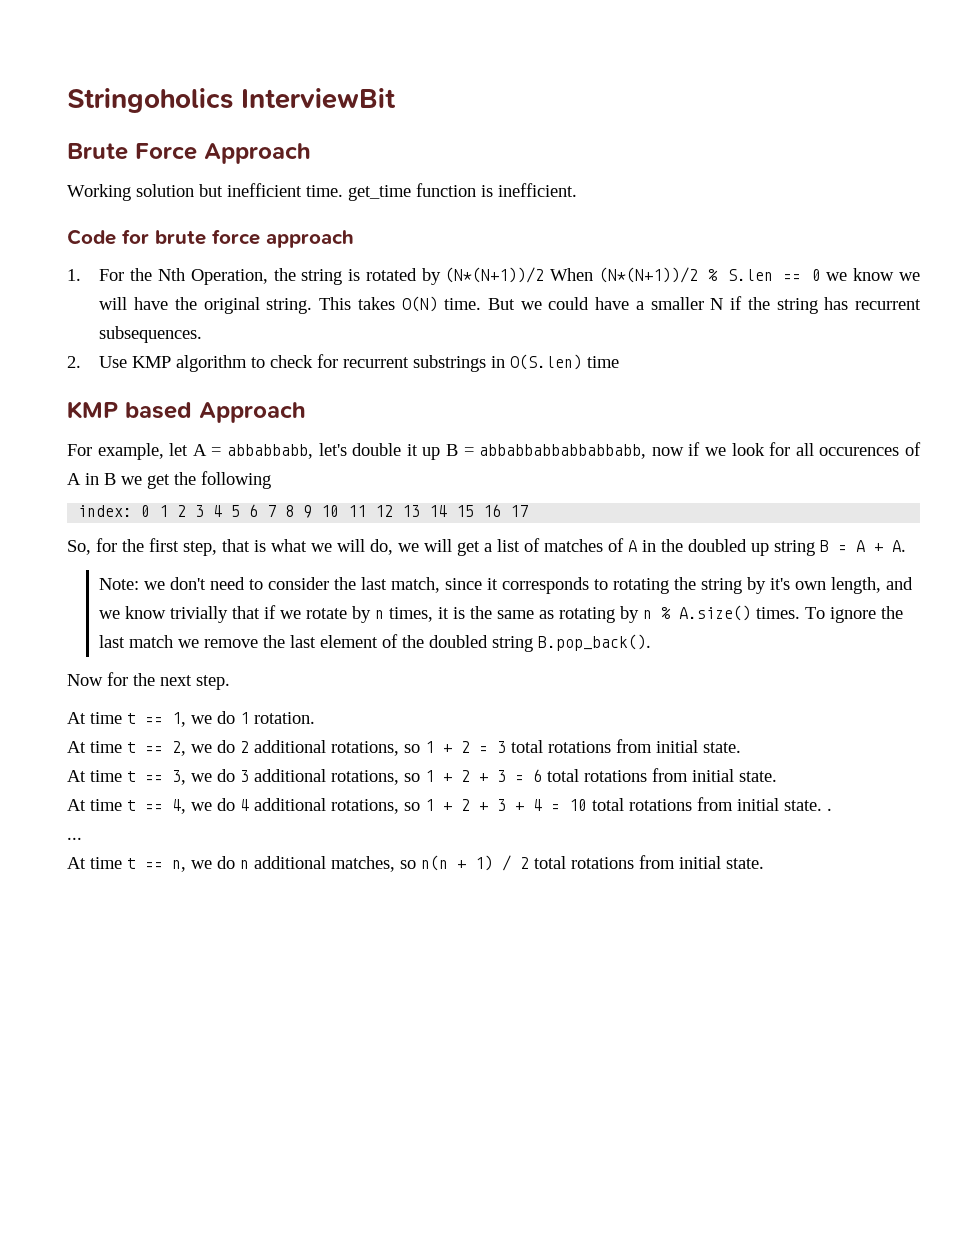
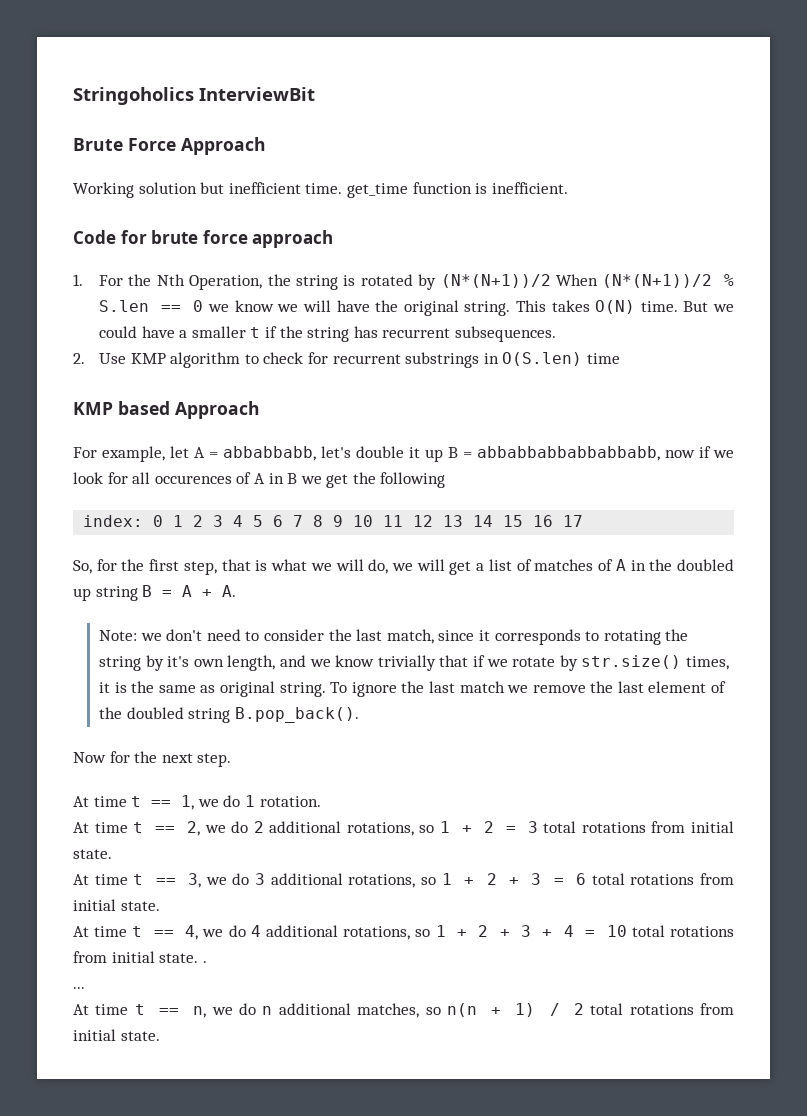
- But we could have a smaller N if the string has recurrent subsequences.
+ But we could have a smaller t if the string has recurrent subsequences.
- Note: we don't need to consider the last match, since it corresponds to rotating the string by it's own length, and we know trivially that if we rotate by n times, it is the same as rotating by n % A.size() times.
+ Note: we don't need to consider the last match, since it corresponds to rotating the string by it's own length, and we know trivially that if we rotate by str.size() times, it is the same as original string.

